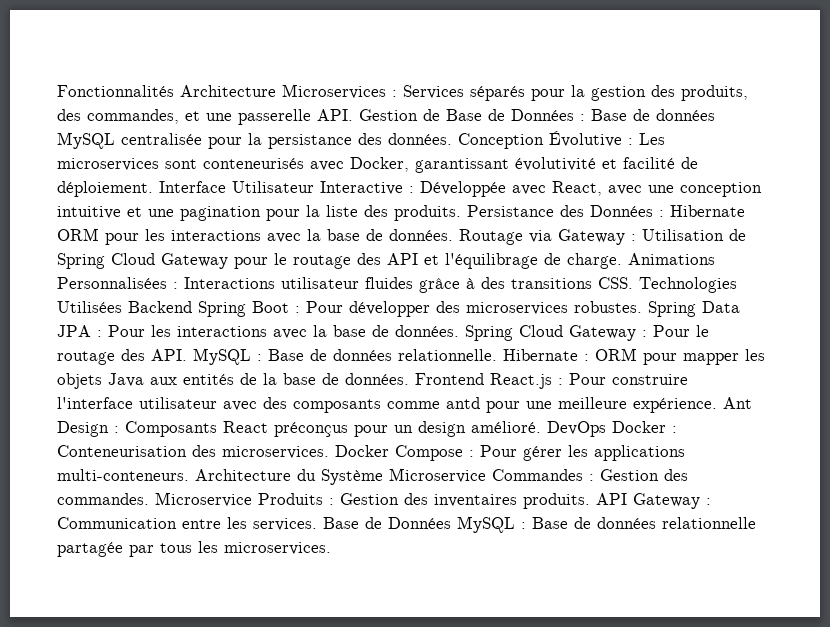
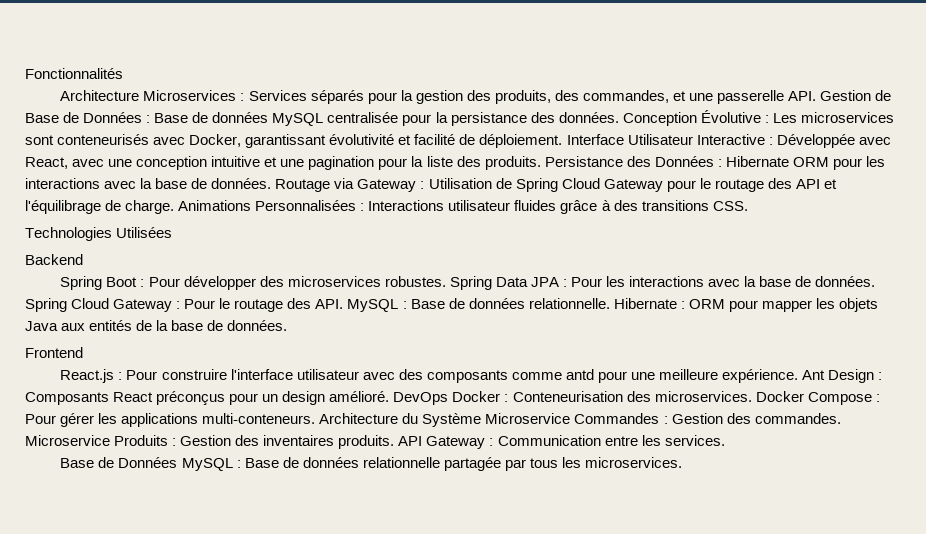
- Fonctionnalités Architecture Microservices : Services séparés pour la gestion des produits, des commandes, et une passerelle API. Gestion de Base de Données : Base de données MySQL centralisée pour la persistance des données.
+ Fonctionnalités
+ Architecture Microservices : Services séparés pour la gestion des produits, des commandes, et une passerelle API. Gestion de Base de Données : Base de données MySQL centralisée pour la persistance des données.
- Animations Personnalisées : Interactions utilisateur fluides grâce à des transitions CSS. Technologies Utilisées Backend Spring Boot : Pour développer des microservices robustes.
+ Animations Personnalisées : Interactions utilisateur fluides grâce à des transitions CSS.
+ Technologies Utilisées
+ Backend
+ Spring Boot : Pour développer des microservices robustes.
- Hibernate : ORM pour mapper les objets Java aux entités de la base de données. Frontend React.js : Pour construire l'interface utilisateur avec des composants comme antd pour une meilleure expérience.
+ Hibernate : ORM pour mapper les objets Java aux entités de la base de données.
+ Frontend
+ React.js : Pour construire l'interface utilisateur avec des composants comme antd pour une meilleure expérience.
- API Gateway : Communication entre les services. Base de Données MySQL : Base de données relationnelle partagée par tous les microservices.
+ API Gateway : Communication entre les services.
+ Base de Données MySQL : Base de données relationnelle partagée par tous les microservices.

